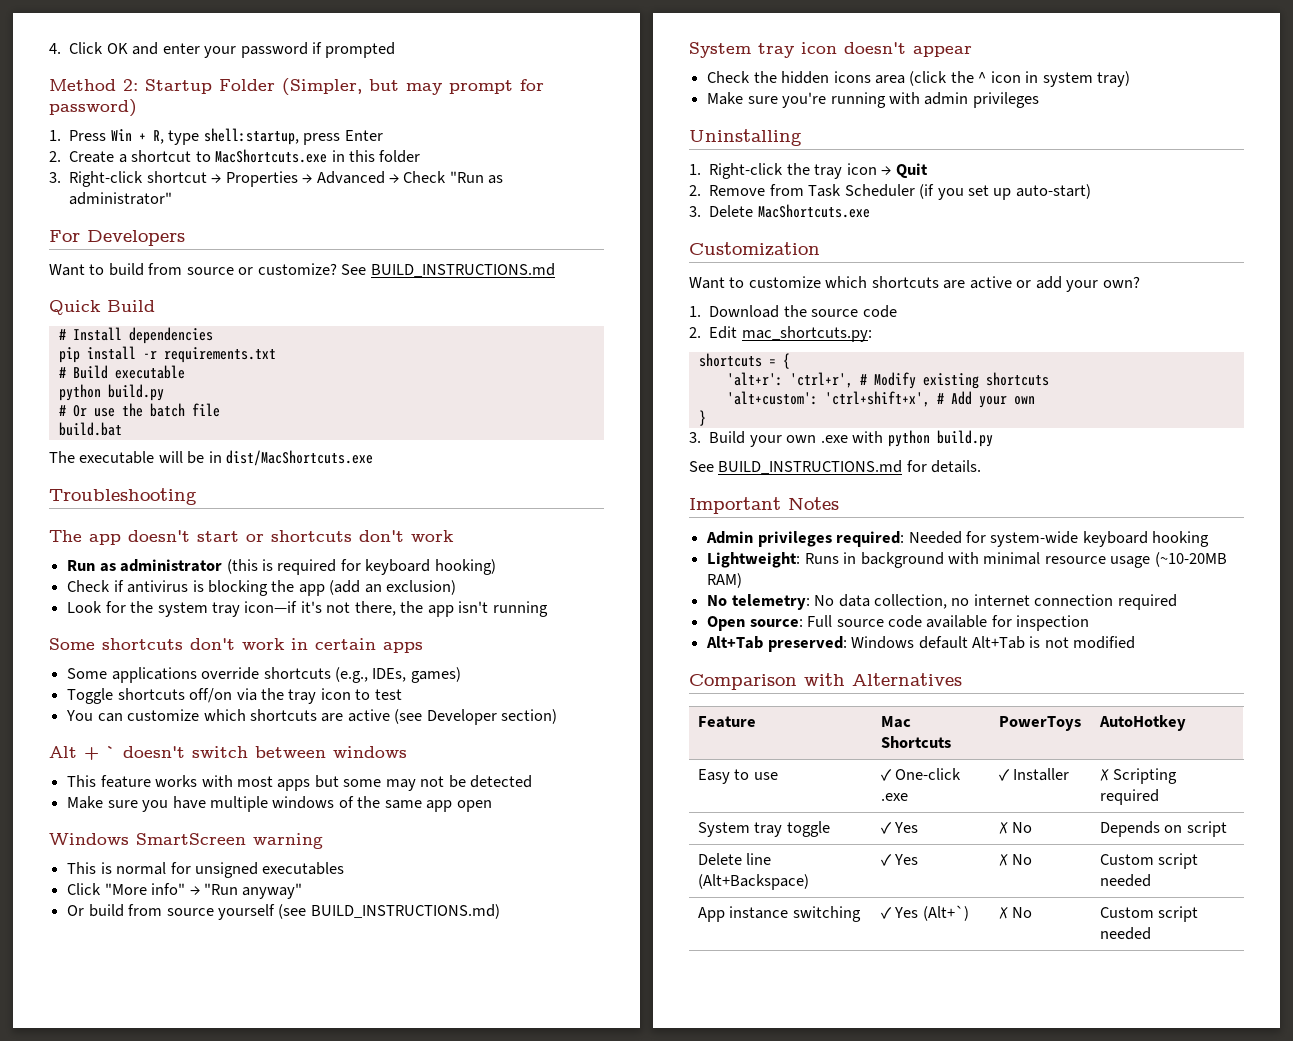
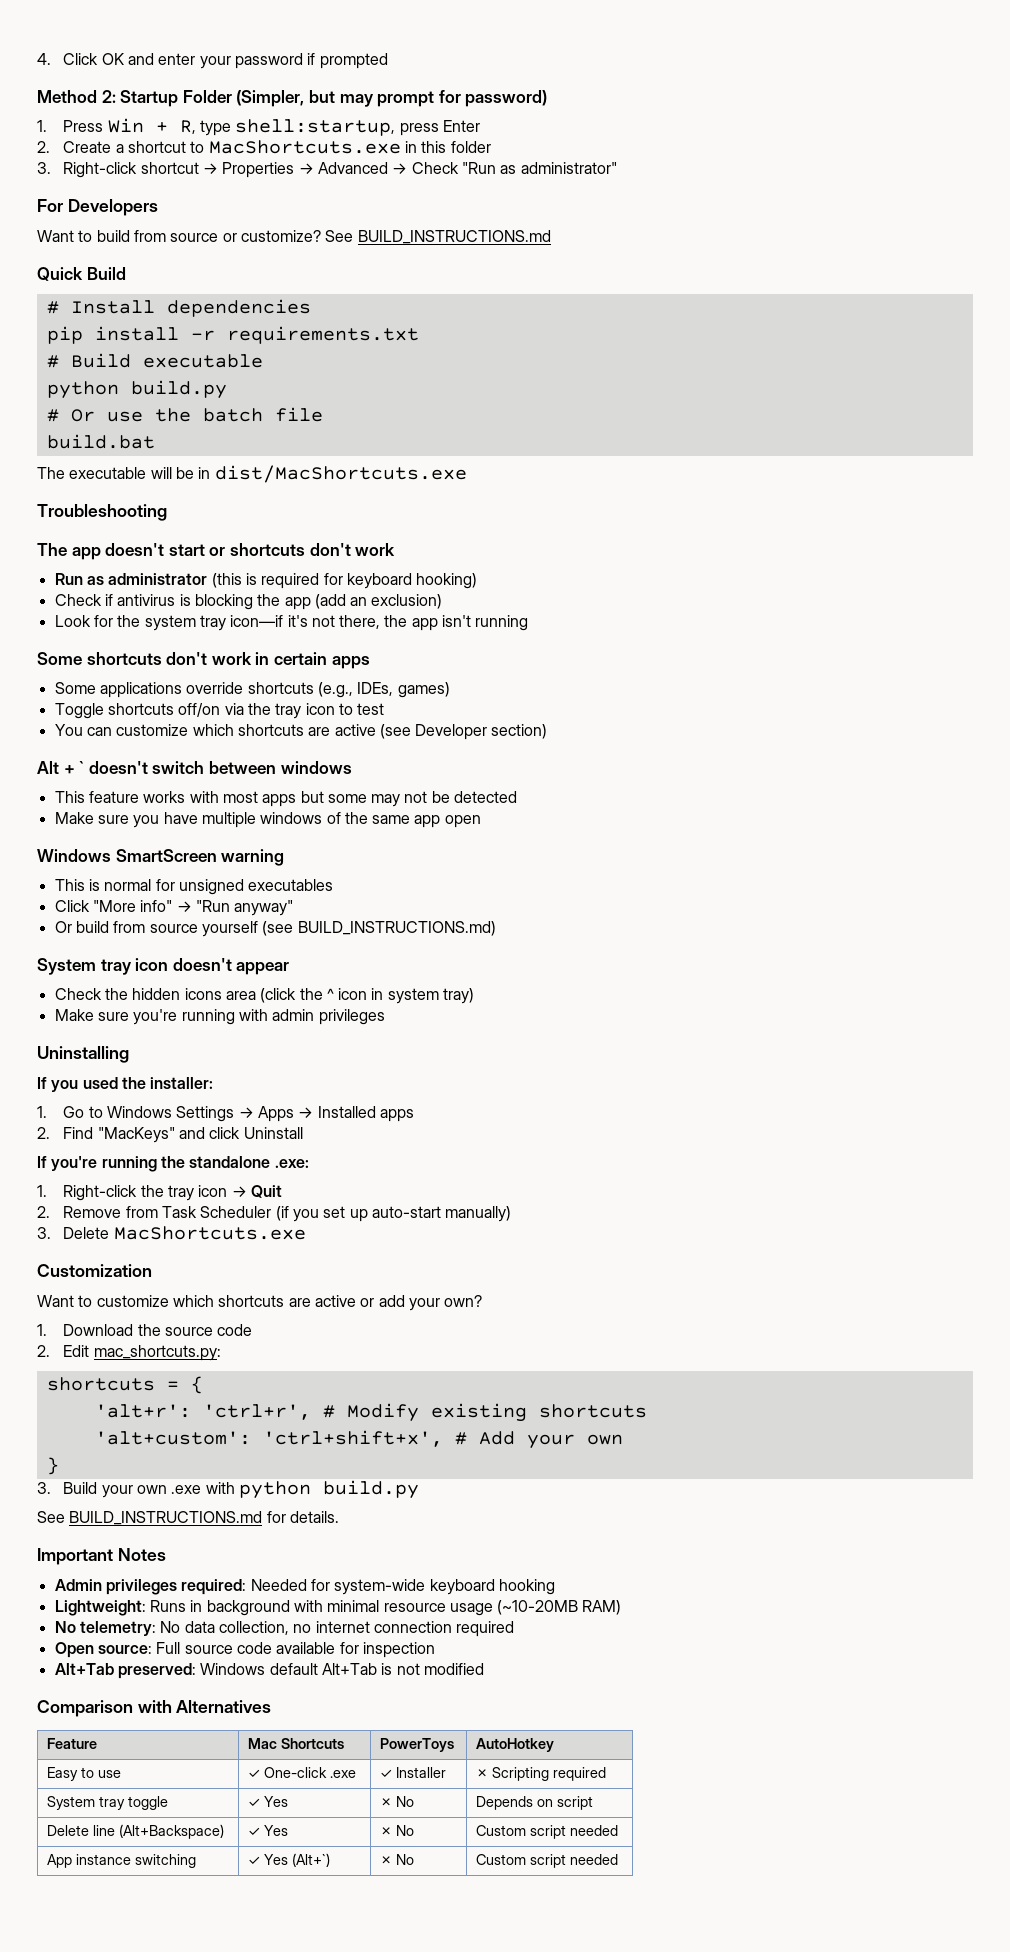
+ If you used the installer:
+ 1. Go to Windows Settings → Apps → Installed apps
+ 2. Find "MacKeys" and click Uninstall
+ If you're running the standalone .exe:
- 2. Remove from Task Scheduler (if you set up auto-start)
+ 2. Remove from Task Scheduler (if you set up auto-start manually)

